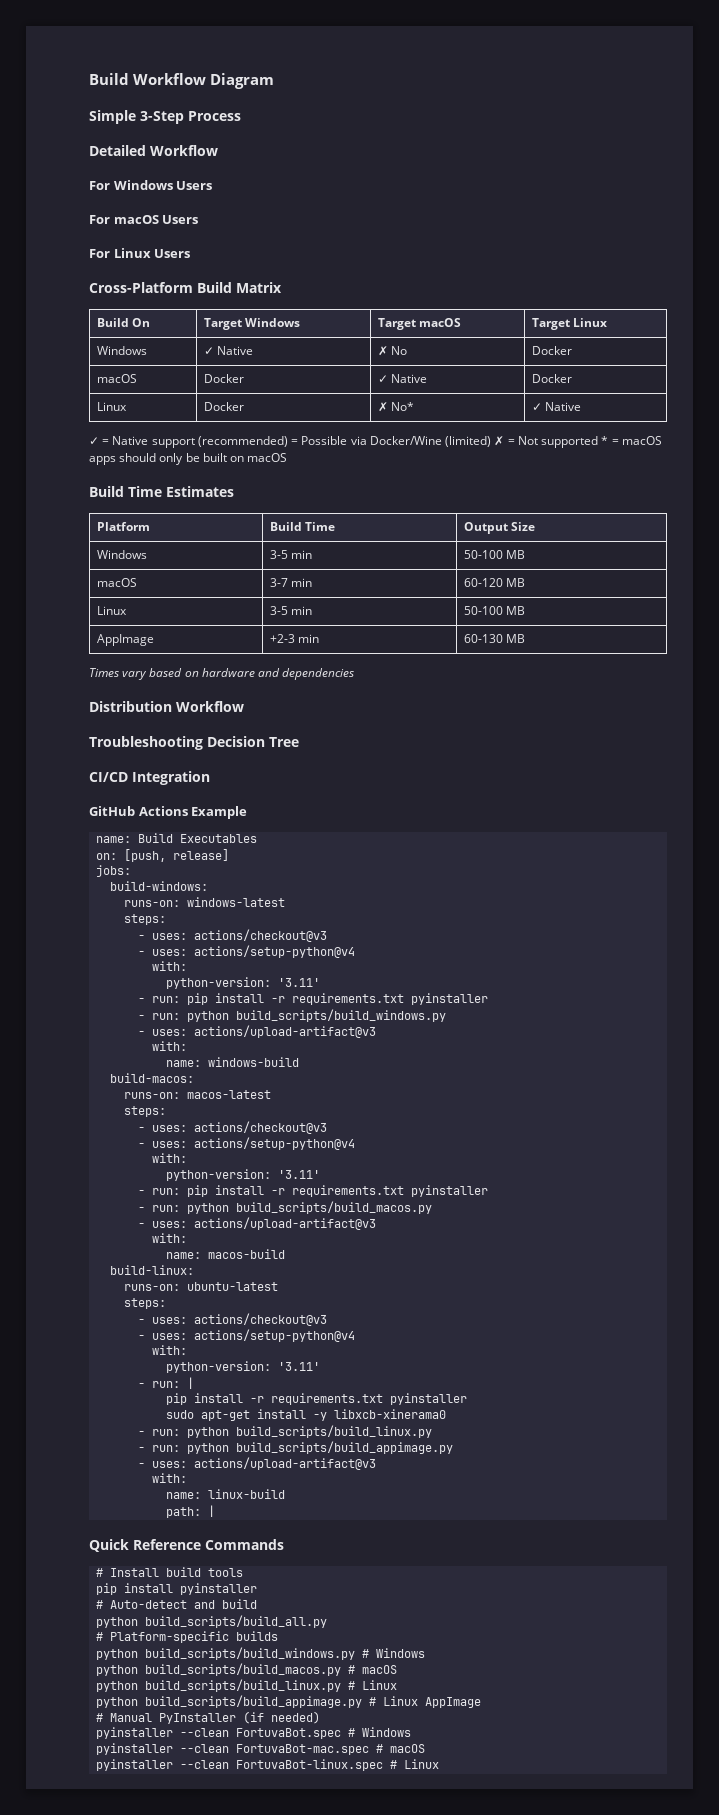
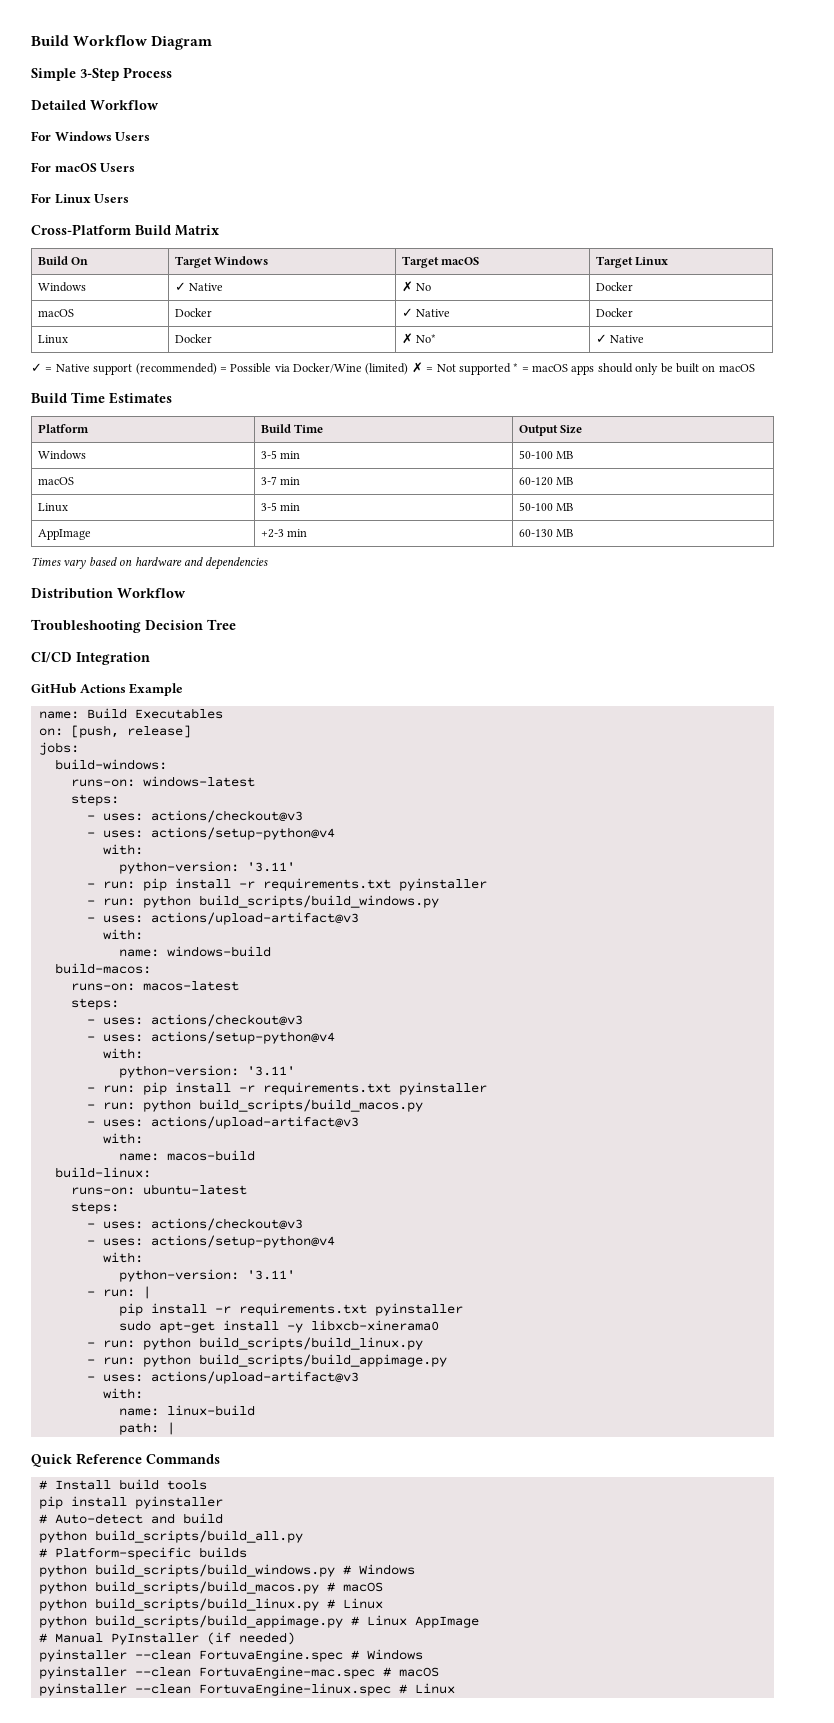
- pyinstaller --clean FortuvaBot.spec # Windows
+ pyinstaller --clean FortuvaEngine.spec # Windows
- pyinstaller --clean FortuvaBot-mac.spec # macOS
+ pyinstaller --clean FortuvaEngine-mac.spec # macOS
- pyinstaller --clean FortuvaBot-linux.spec # Linux
+ pyinstaller --clean FortuvaEngine-linux.spec # Linux

